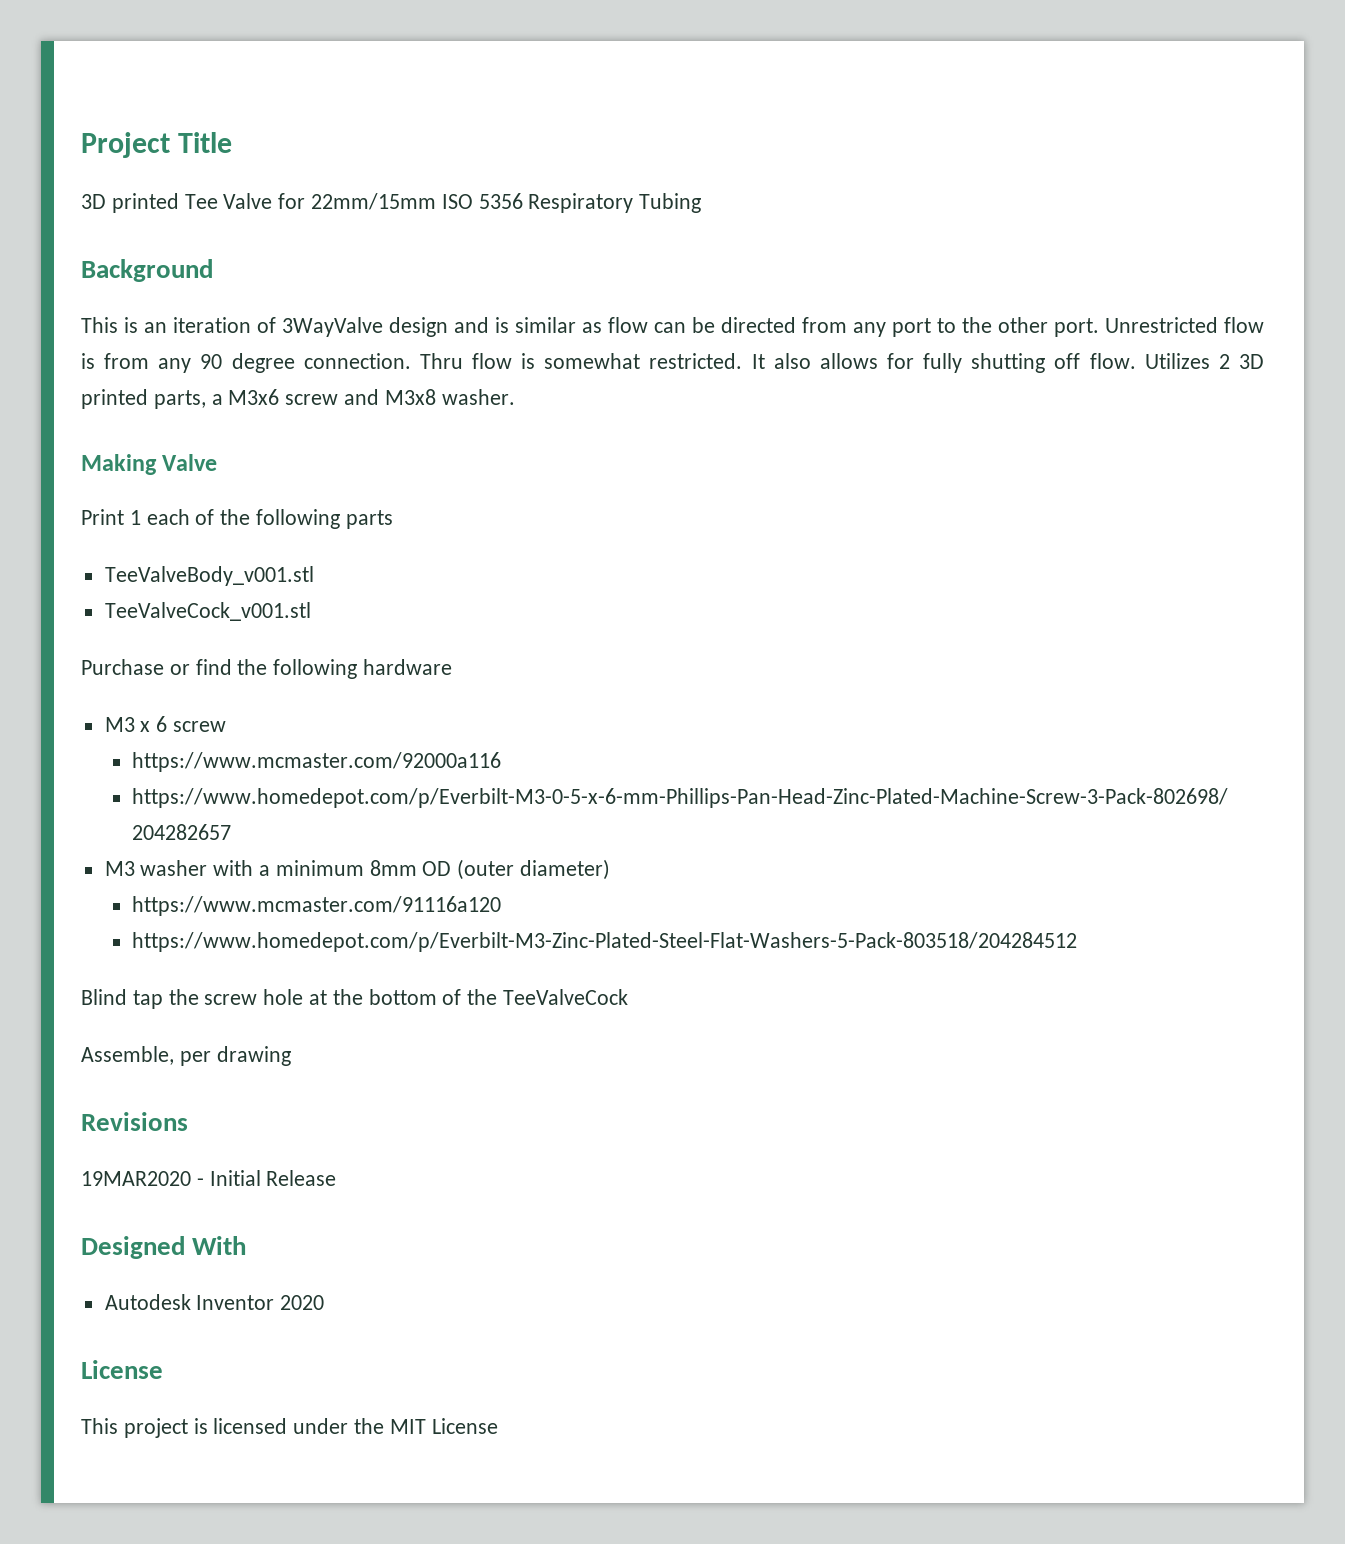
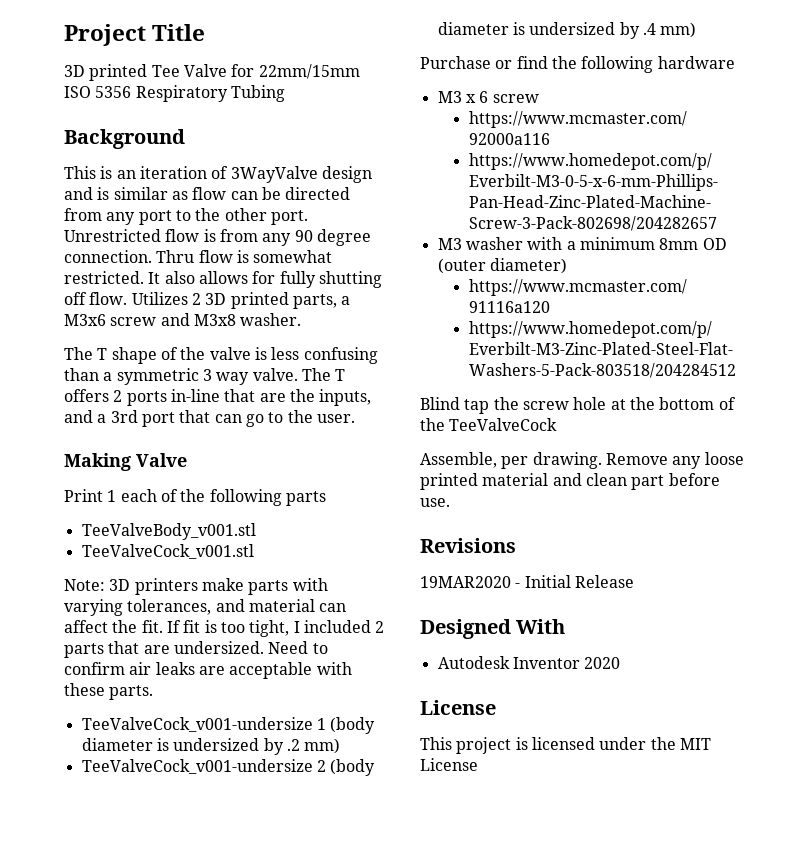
+ The T shape of the valve is less confusing than a symmetric 3 way valve. The T offers 2 ports in-line that are the inputs, and a 3rd port that can go to the user.
+ Note: 3D printers make parts with varying tolerances, and material can affect the fit. If fit is too tight, I included 2 parts that are undersized. Need to confirm air leaks are acceptable with these parts.
+ TeeValveCock_v001-undersize 1 (body diameter is undersized by .2 mm)
+ TeeValveCock_v001-undersize 2 (body diameter is undersized by .4 mm)
- Assemble, per drawing
+ Assemble, per drawing. Remove any loose printed material and clean part before use.

